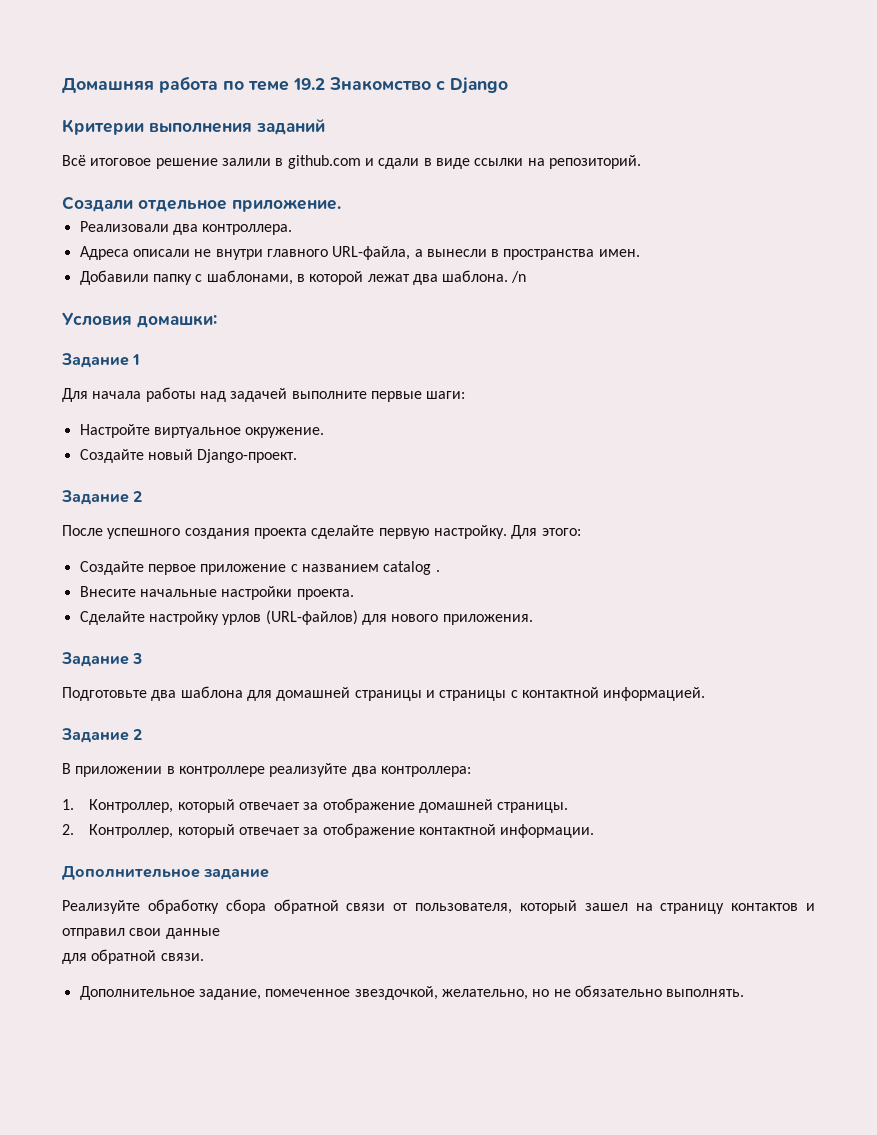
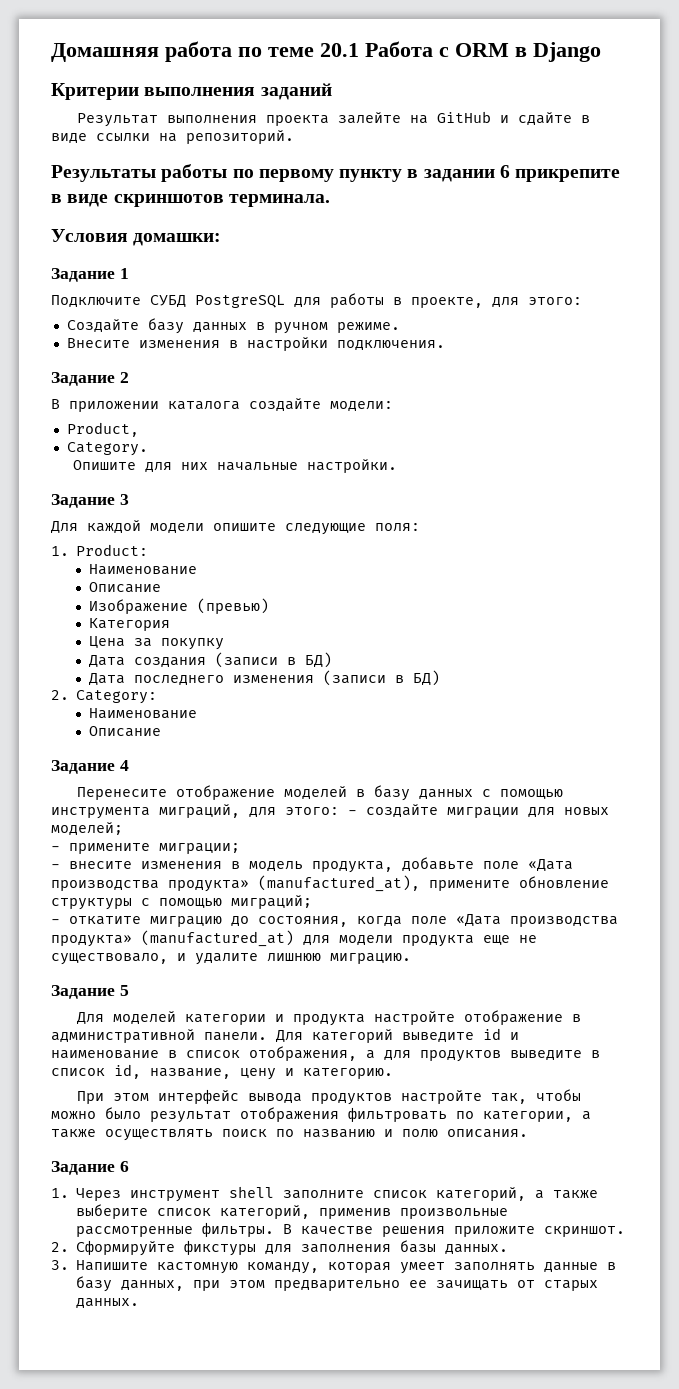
- Домашняя работа по теме 19.2 Знакомство с Django
+ Домашняя работа по теме 20.1 Работа с ORM в Django
- Всё итоговое решение залили в github.com и сдали в виде ссылки на репозиторий.
+ Результат выполнения проекта залейте на GitHub и сдайте в виде ссылки на репозиторий.
- Создали отдельное приложение.
- Реализовали два контроллера.
- Адреса описали не внутри главного URL-файла, а вынесли в пространства имен.
- Добавили папку с шаблонами, в которой лежат два шаблона. /n
+ Результаты работы по первому пункту в задании 6 прикрепите в виде скриншотов терминала.
  Условия домашки:
  Задание 1
- Для начала работы над задачей выполните первые шаги:
- Настройте виртуальное окружение.
- Создайте новый Django-проект.
+ Подключите СУБД PostgreSQL для работы в проекте, для этого:
+ Создайте базу данных в ручном режиме.
+ Внесите изменения в настройки подключения.
  Задание 2
- После успешного создания проекта сделайте первую настройку. Для этого:
- Создайте первое приложение с названием catalog .
- Внесите начальные настройки проекта.
- Сделайте настройку урлов (URL-файлов) для нового приложения.
+ В приложении каталога создайте модели:
+ Product,
+ Category.
+ Опишите для них начальные настройки.
  Задание 3
- Подготовьте два шаблона для домашней страницы и страницы с контактной информацией.
- Задание 2
- В приложении в контроллере реализуйте два контроллера:
- 1. Контроллер, который отвечает за отображение домашней страницы.
- 2. Контроллер, который отвечает за отображение контактной информации.
- Дополнительное задание
- Реализуйте обработку сбора обратной связи от пользователя, который зашел на страницу контактов и отправил свои данные
- для обратной связи.
- Дополнительное задание, помеченное звездочкой, желательно, но не обязательно выполнять.
+ Для каждой модели опишите следующие поля:
+ 1. Product:
+ Наименование
+ Описание
+ Изображение (превью)
+ Категория
+ Цена за покупку
+ Дата создания (записи в БД)
+ Дата последнего изменения (записи в БД)
+ 2. Category:
+ Наименование
+ Описание
+ Задание 4
+ Перенесите отображение моделей в базу данных с помощью инструмента миграций, для этого: - создайте миграции для новых моделей;
+ - примените миграции;
+ - внесите изменения в модель продукта, добавьте поле «Дата производства продукта» (manufactured_at), примените обновление структуры с помощью миграций;
+ - откатите миграцию до состояния, когда поле «Дата производства продукта» (manufactured_at) для модели продукта еще не существовало, и удалите лишнюю миграцию.
+ Задание 5
+ Для моделей категории и продукта настройте отображение в административной панели. Для категорий выведите id и наименование в список отображения, а для продуктов выведите в список id, название, цену и категорию.
+ При этом интерфейс вывода продуктов настройте так, чтобы можно было результат отображения фильтровать по категории, а также осуществлять поиск по названию и полю описания.
+ Задание 6
+ 1. Через инструмент shell заполните список категорий, а также выберите список категорий, применив произвольные рассмотренные фильтры. В качестве решения приложите скриншот.
+ 2. Сформируйте фикстуры для заполнения базы данных.
+ 3. Напишите кастомную команду, которая умеет заполнять данные в базу данных, при этом предварительно ее зачищать от старых данных.

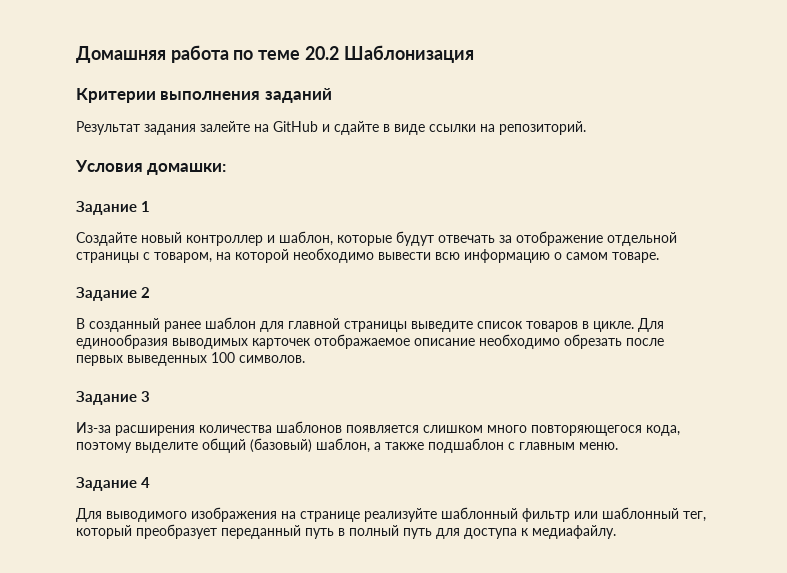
- Домашняя работа по теме 20.1 Работа с ORM в Django
+ Домашняя работа по теме 20.2 Шаблонизация
- Результат выполнения проекта залейте на GitHub и сдайте в виде ссылки на репозиторий.
+ Результат задания залейте на GitHub и сдайте в виде ссылки на репозиторий.
- Результаты работы по первому пункту в задании 6 прикрепите в виде скриншотов терминала.
  Условия домашки:
  Задание 1
- Подключите СУБД PostgreSQL для работы в проекте, для этого:
- Создайте базу данных в ручном режиме.
- Внесите изменения в настройки подключения.
+ Создайте новый контроллер и шаблон, которые будут отвечать за отображение отдельной страницы с товаром, на которой необходимо вывести всю информацию о самом товаре.
  Задание 2
- В приложении каталога создайте модели:
- Product,
- Category.
- Опишите для них начальные настройки.
+ В созданный ранее шаблон для главной страницы выведите список товаров в цикле. Для единообразия выводимых карточек отображаемое описание необходимо обрезать после первых выведенных 100 символов.
  Задание 3
- Для каждой модели опишите следующие поля:
- 1. Product:
- Наименование
- Описание
- Изображение (превью)
- Категория
- Цена за покупку
- Дата создания (записи в БД)
- Дата последнего изменения (записи в БД)
- 2. Category:
- Наименование
- Описание
+ Из-за расширения количества шаблонов появляется слишком много повторяющегося кода, поэтому выделите общий (базовый) шаблон, а также подшаблон с главным меню.
  Задание 4
- Перенесите отображение моделей в базу данных с помощью инструмента миграций, для этого: - создайте миграции для новых моделей;
- - примените миграции;
- - внесите изменения в модель продукта, добавьте поле «Дата производства продукта» (manufactured_at), примените обновление структуры с помощью миграций;
- - откатите миграцию до состояния, когда поле «Дата производства продукта» (manufactured_at) для модели продукта еще не существовало, и удалите лишнюю миграцию.
- Задание 5
- Для моделей категории и продукта настройте отображение в административной панели. Для категорий выведите id и наименование в список отображения, а для продуктов выведите в список id, название, цену и категорию.
- При этом интерфейс вывода продуктов настройте так, чтобы можно было результат отображения фильтровать по категории, а также осуществлять поиск по названию и полю описания.
- Задание 6
- 1. Через инструмент shell заполните список категорий, а также выберите список категорий, применив произвольные рассмотренные фильтры. В качестве решения приложите скриншот.
- 2. Сформируйте фикстуры для заполнения базы данных.
- 3. Напишите кастомную команду, которая умеет заполнять данные в базу данных, при этом предварительно ее зачищать от старых данных.
+ Для выводимого изображения на странице реализуйте шаблонный фильтр или шаблонный тег, который преобразует переданный путь в полный путь для доступа к медиафайлу.

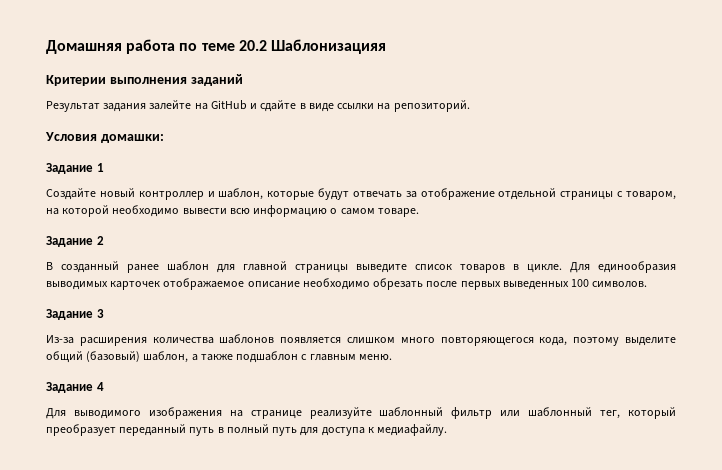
- Домашняя работа по теме 20.2 Шаблонизация
+ Домашняя работа по теме 20.2 Шаблонизацияя

